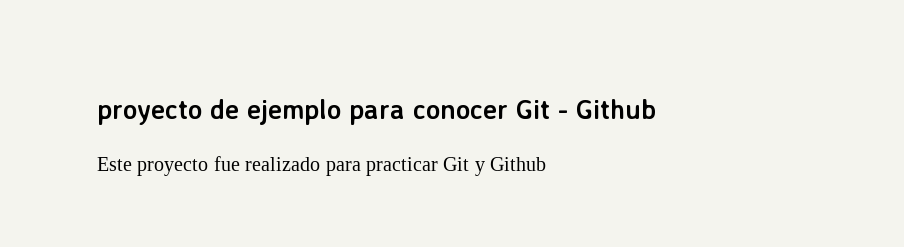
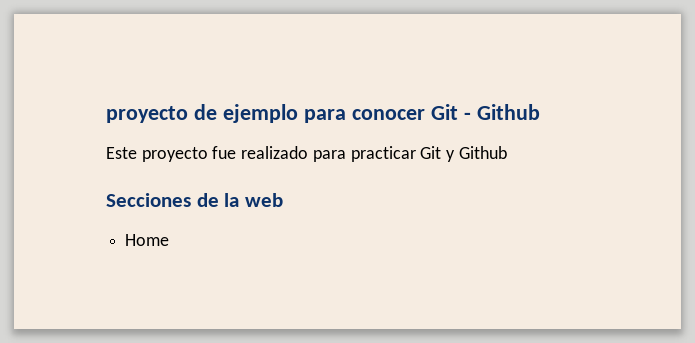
+ Secciones de la web
+ Home

